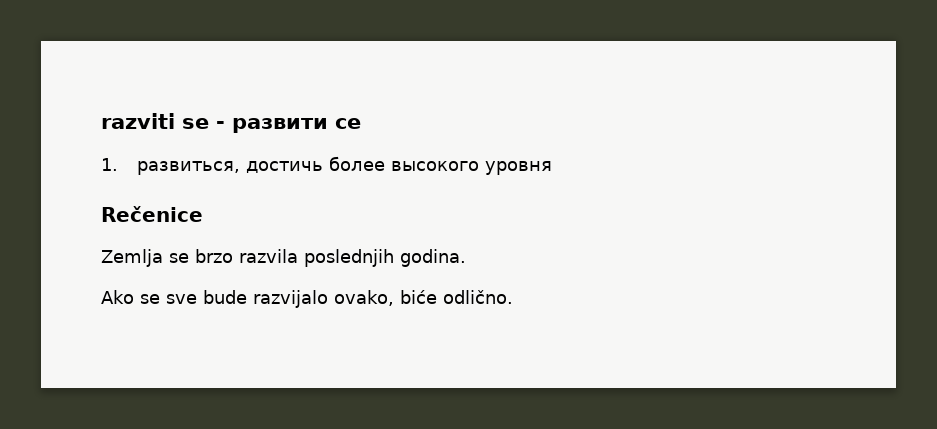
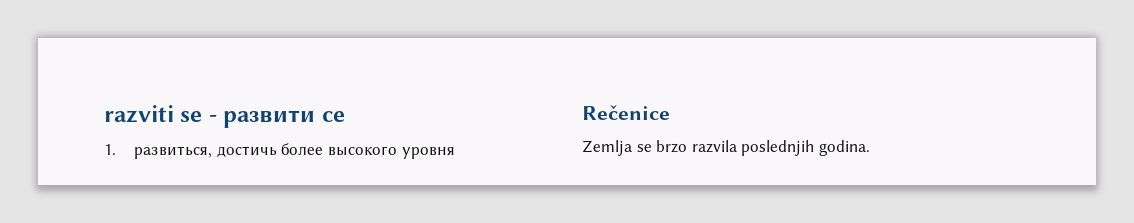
- Ako se sve bude razvijalo ovako, biće odlično.

